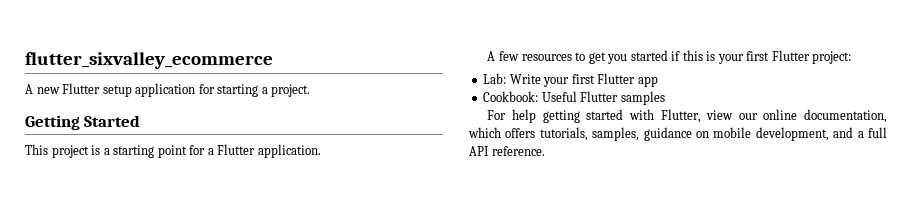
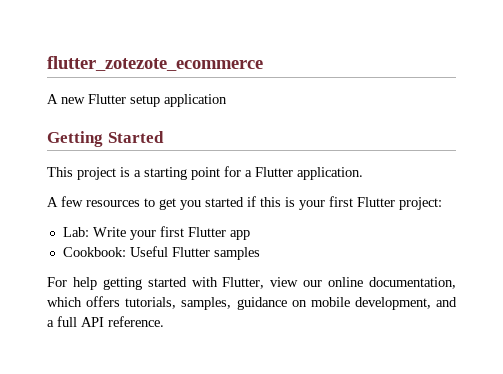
- flutter_sixvalley_ecommerce
+ flutter_zotezote_ecommerce
- A new Flutter setup application for starting a project.
+ A new Flutter setup application

